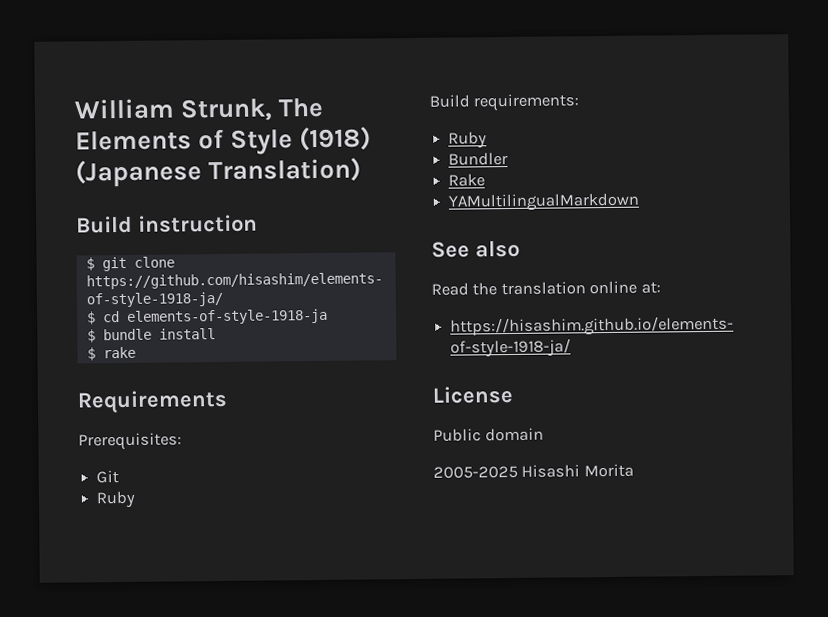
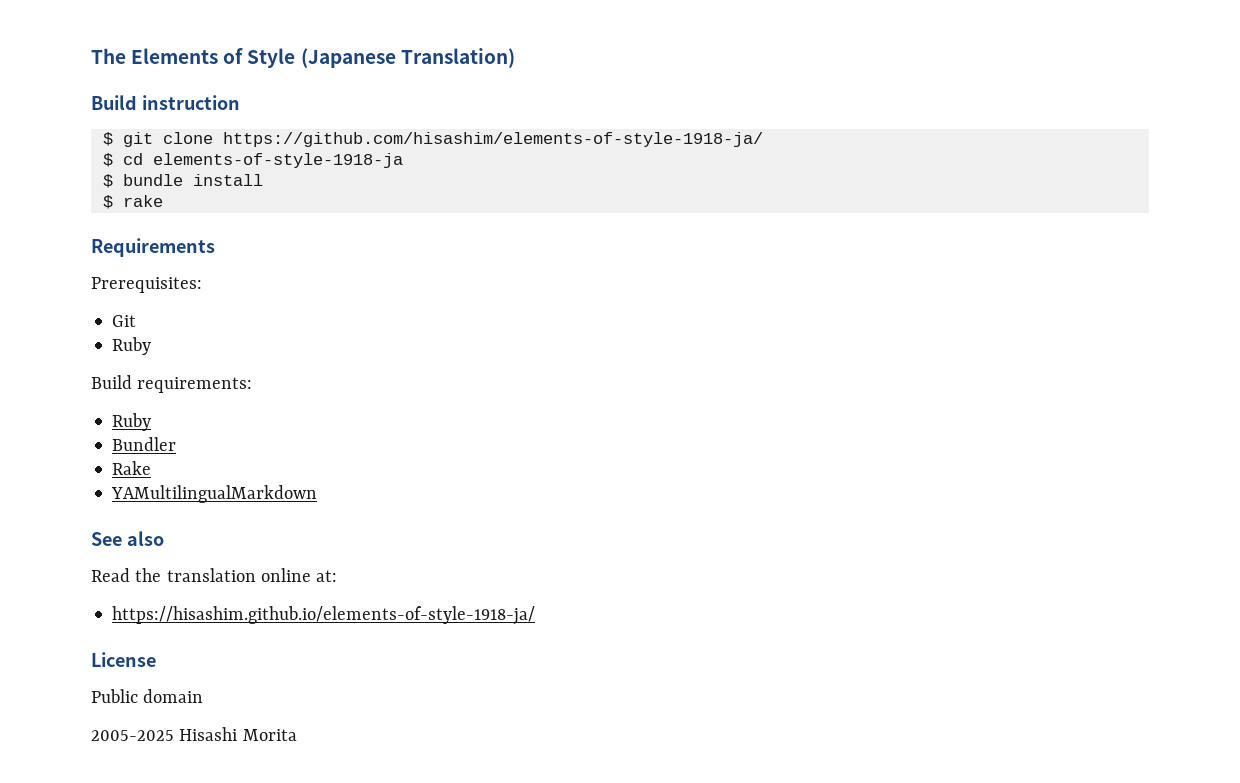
- William Strunk, The Elements of Style (1918) (Japanese Translation)
+ The Elements of Style (Japanese Translation)

